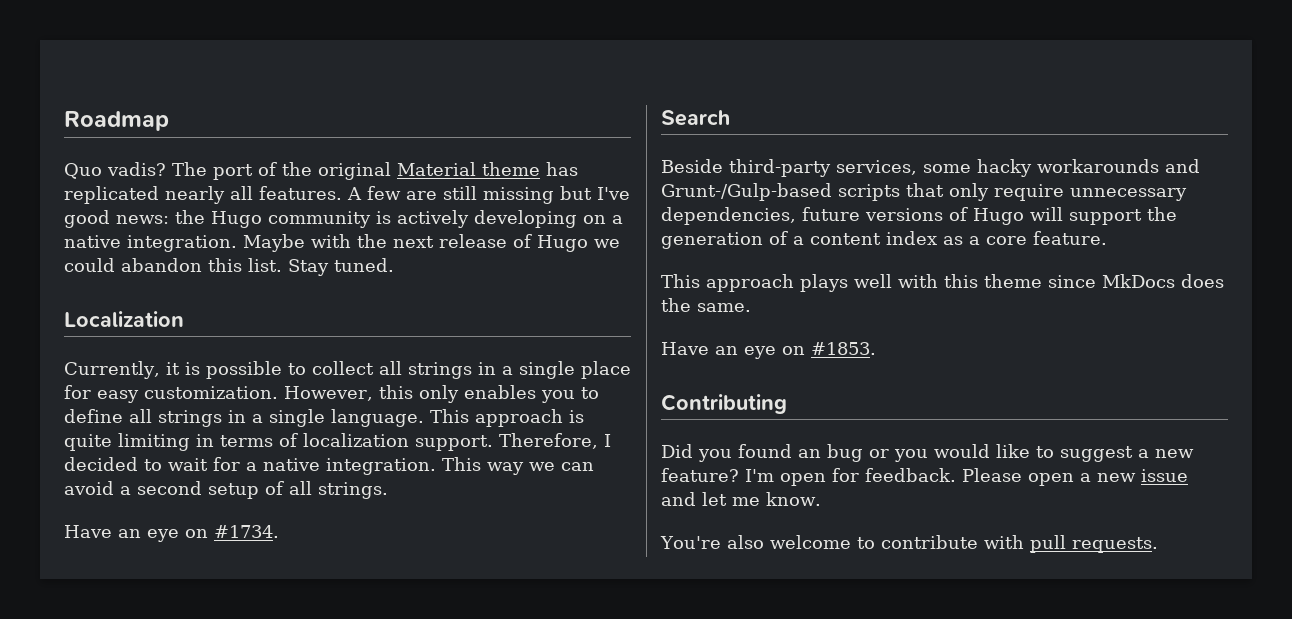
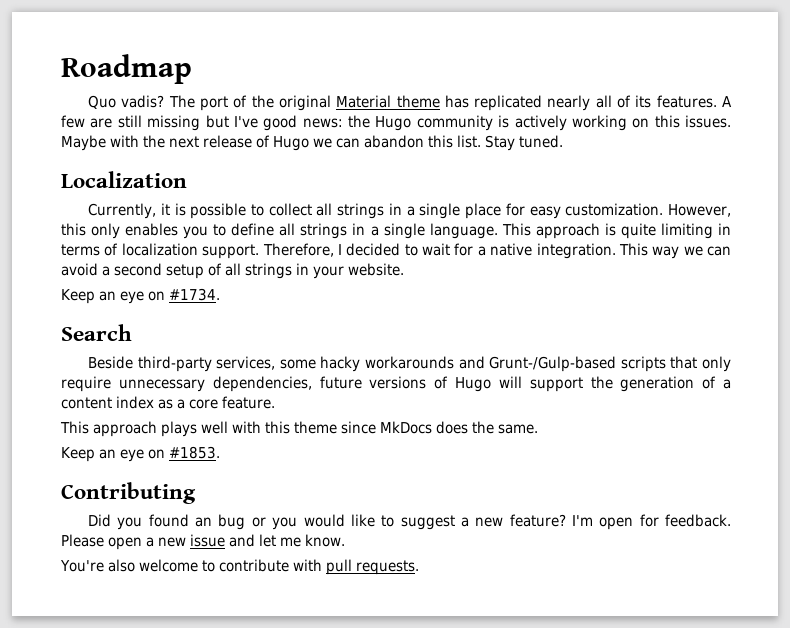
- The port of the original Material theme has replicated nearly all features.
+ The port of the original Material theme has replicated nearly all of its features.
- A few are still missing but I've good news: the Hugo community is actively developing on a native integration.
+ A few are still missing but I've good news: the Hugo community is actively working on this issues.
- Maybe with the next release of Hugo we could abandon this list.
+ Maybe with the next release of Hugo we can abandon this list.
- This way we can avoid a second setup of all strings.
- Have an eye on #1734.
+ This way we can avoid a second setup of all strings in your website.
+ Keep an eye on #1734.
- Have an eye on #1853.
+ Keep an eye on #1853.

